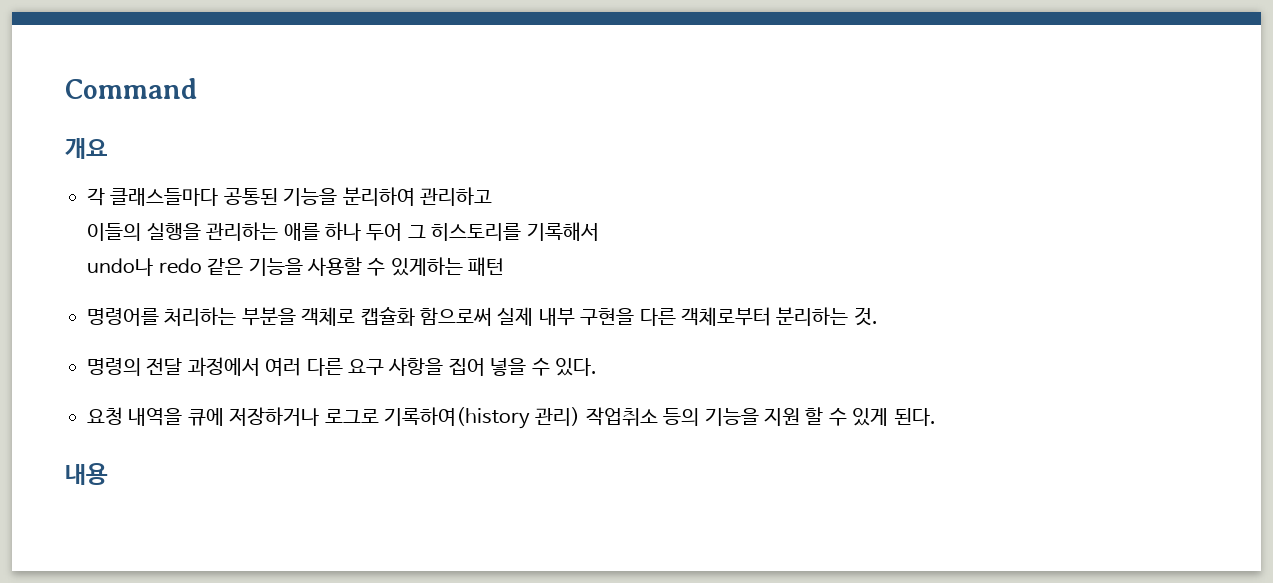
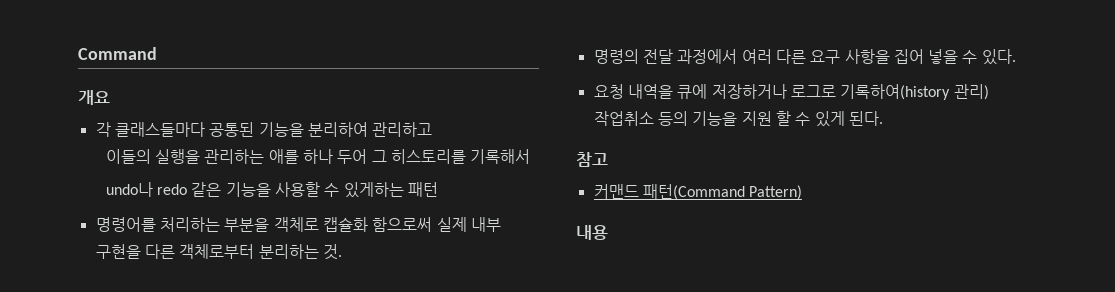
+ 참고
+ 커맨드 패턴(Command Pattern)

